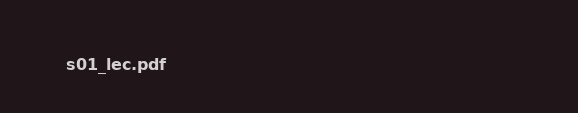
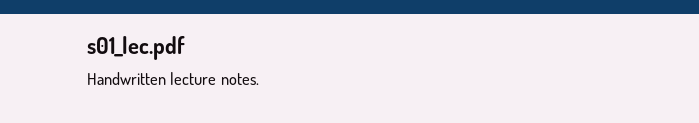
+ Handwritten lecture notes.

